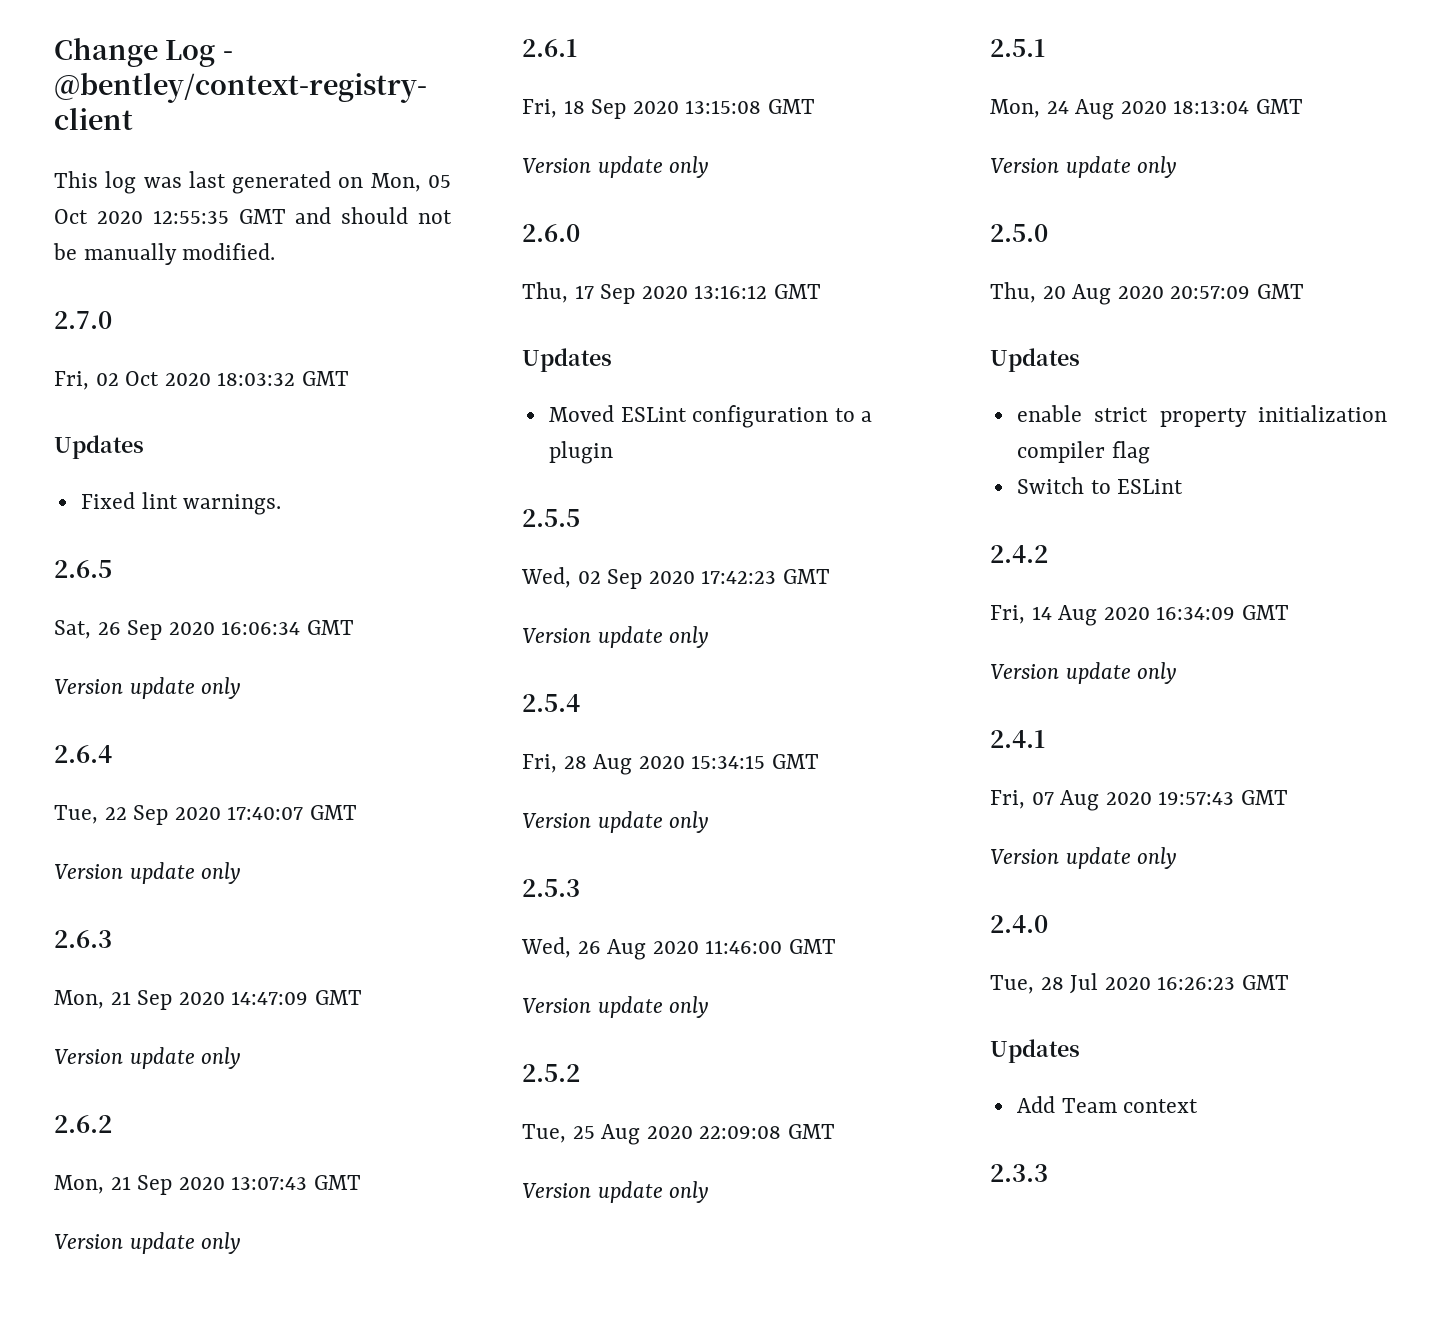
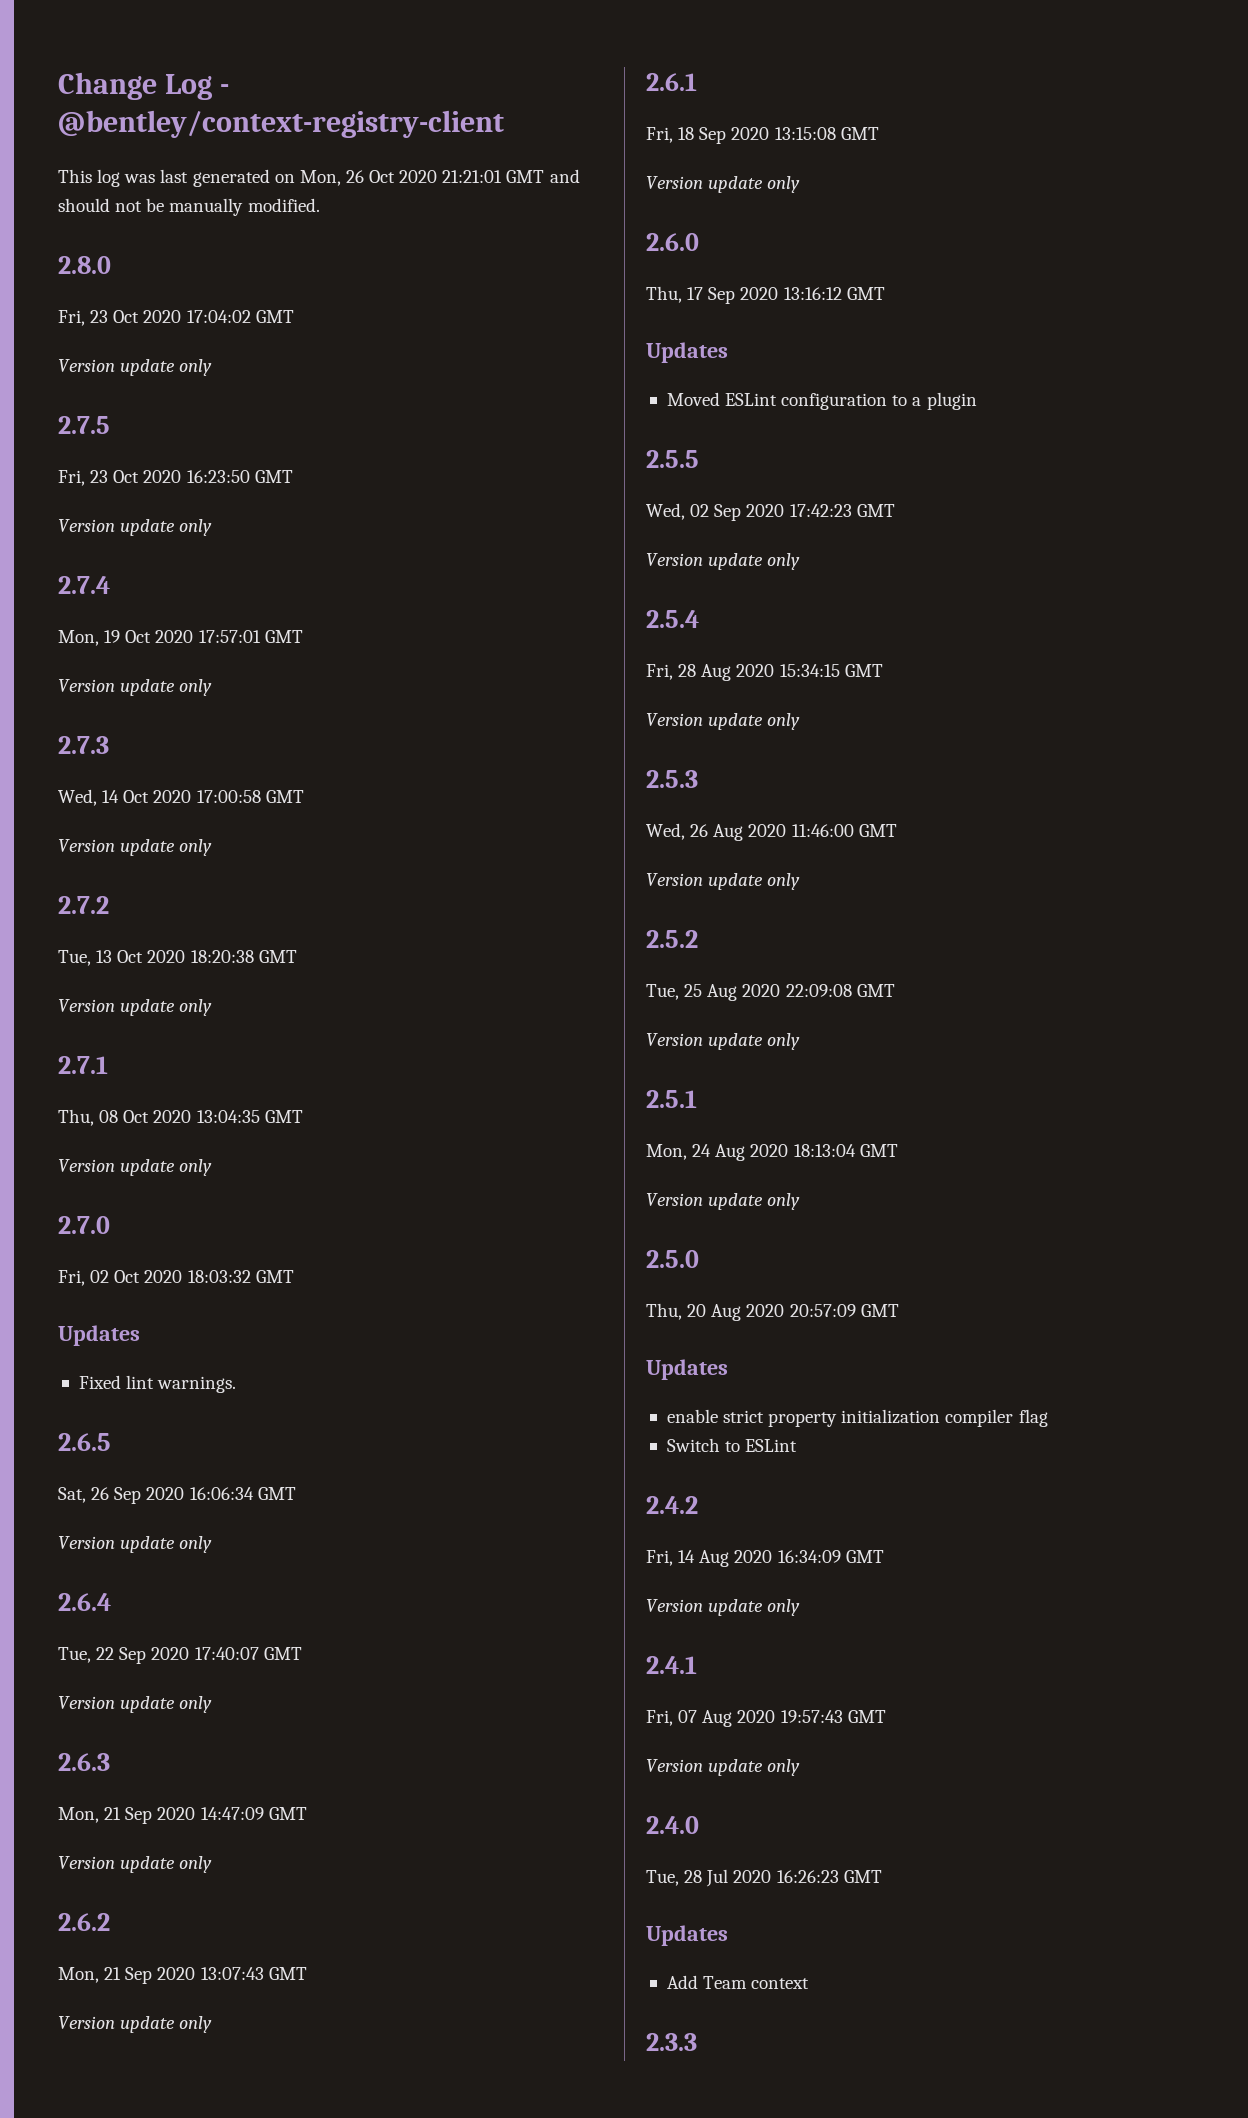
- This log was last generated on Mon, 05 Oct 2020 12:55:35 GMT and should not be manually modified.
+ This log was last generated on Mon, 26 Oct 2020 21:21:01 GMT and should not be manually modified.
+ 2.8.0
+ Fri, 23 Oct 2020 17:04:02 GMT
+ Version update only
+ 2.7.5
+ Fri, 23 Oct 2020 16:23:50 GMT
+ Version update only
+ 2.7.4
+ Mon, 19 Oct 2020 17:57:01 GMT
+ Version update only
+ 2.7.3
+ Wed, 14 Oct 2020 17:00:58 GMT
+ Version update only
+ 2.7.2
+ Tue, 13 Oct 2020 18:20:38 GMT
+ Version update only
+ 2.7.1
+ Thu, 08 Oct 2020 13:04:35 GMT
+ Version update only

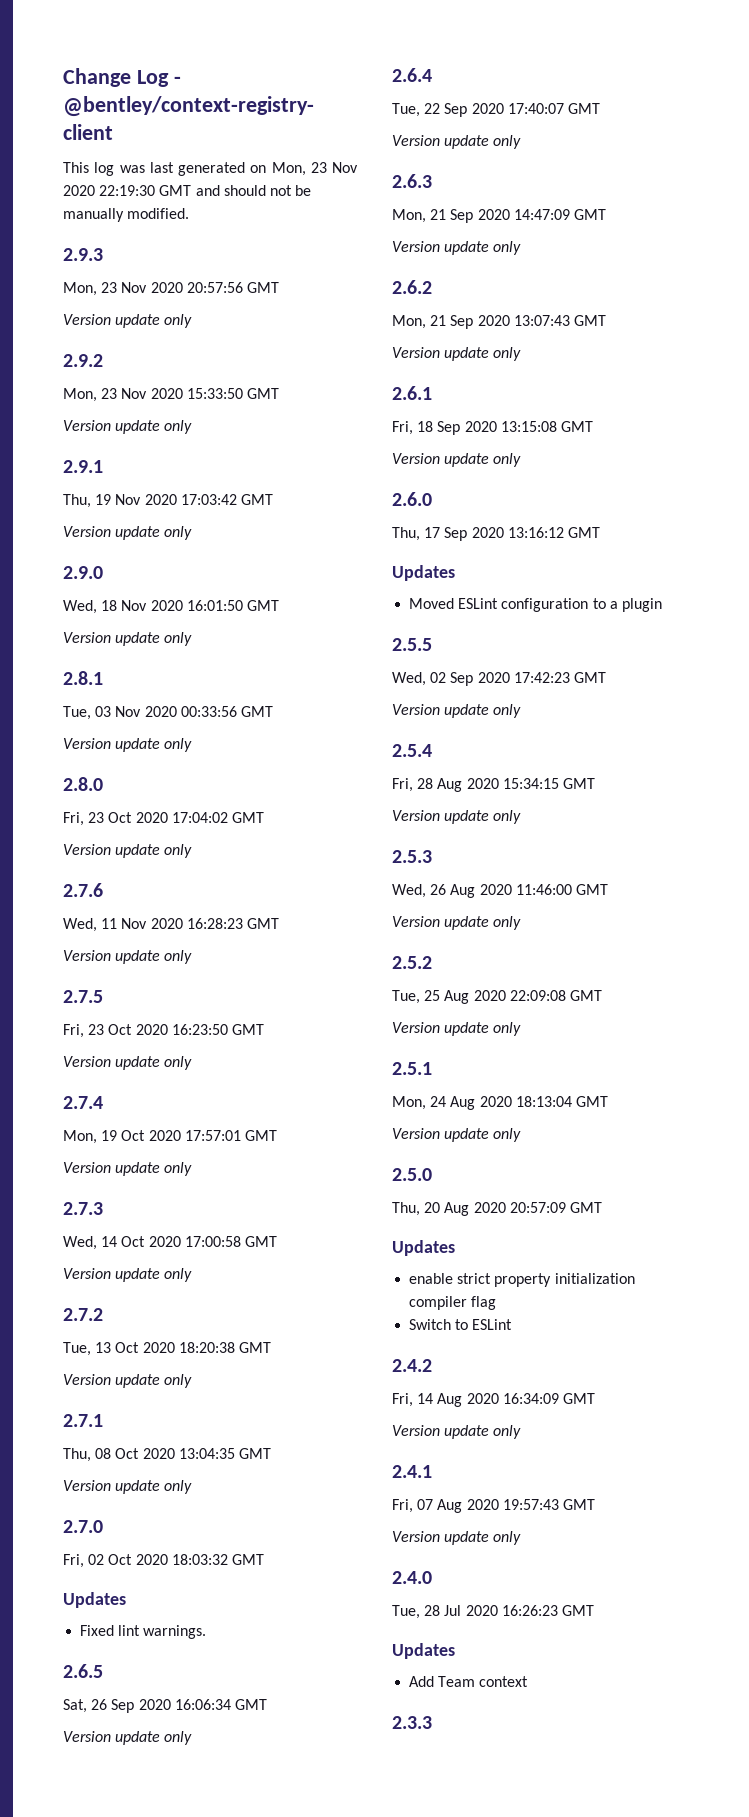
- This log was last generated on Mon, 26 Oct 2020 21:21:01 GMT and should not be manually modified.
+ This log was last generated on Mon, 23 Nov 2020 22:19:30 GMT and should not be manually modified.
+ 2.9.3
+ Mon, 23 Nov 2020 20:57:56 GMT
+ Version update only
+ 2.9.2
+ Mon, 23 Nov 2020 15:33:50 GMT
+ Version update only
+ 2.9.1
+ Thu, 19 Nov 2020 17:03:42 GMT
+ Version update only
+ 2.9.0
+ Wed, 18 Nov 2020 16:01:50 GMT
+ Version update only
+ 2.8.1
+ Tue, 03 Nov 2020 00:33:56 GMT
+ Version update only
+ 2.7.6
+ Wed, 11 Nov 2020 16:28:23 GMT
+ Version update only

